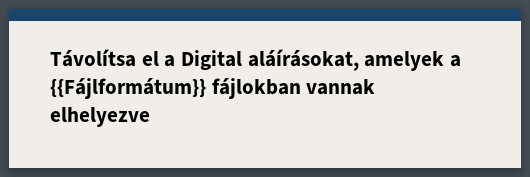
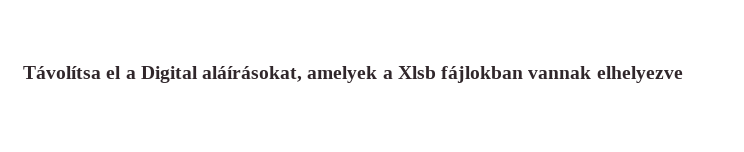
- Távolítsa el a Digital aláírásokat, amelyek a {{Fájlformátum}} fájlokban vannak elhelyezve
+ Távolítsa el a Digital aláírásokat, amelyek a Xlsb fájlokban vannak elhelyezve

